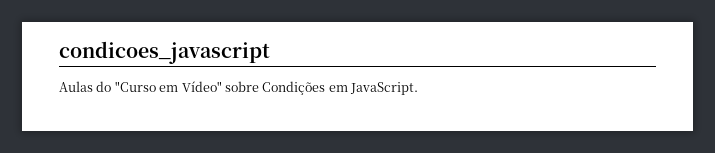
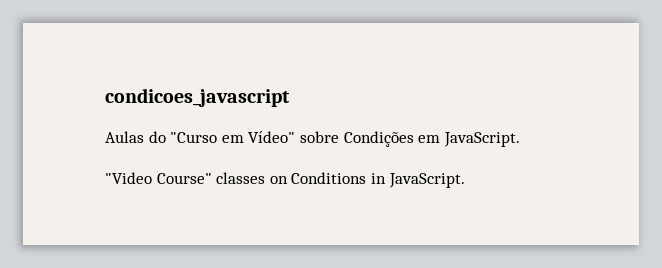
+ "Video Course" classes on Conditions in JavaScript.

